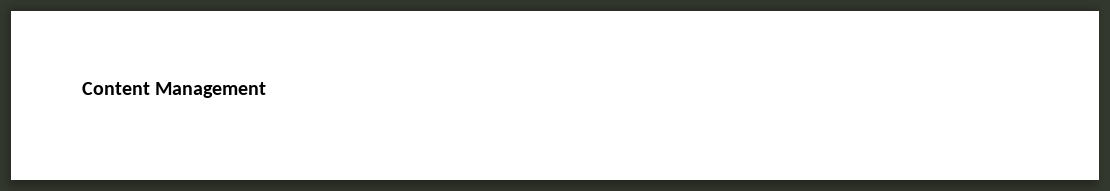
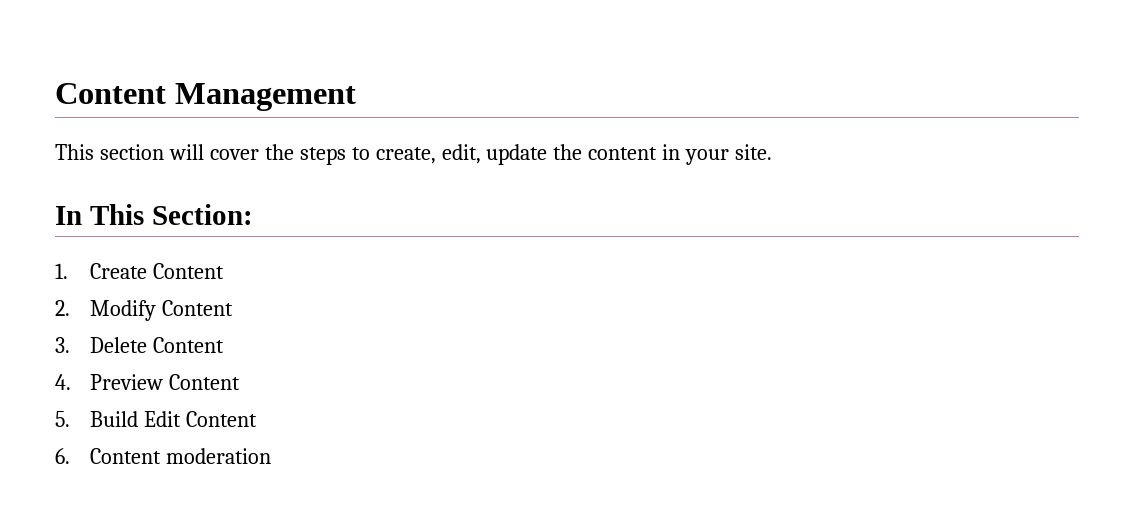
+ This section will cover the steps to create, edit, update the content in your site.
+ In This Section:
+ 1. Create Content
+ 2. Modify Content
+ 3. Delete Content
+ 4. Preview Content
+ 5. Build Edit Content
+ 6. Content moderation

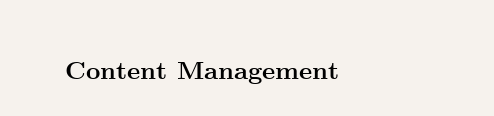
- This section will cover the steps to create, edit, update the content in your site.
- In This Section:
- 1. Create Content
- 2. Modify Content
- 3. Delete Content
- 4. Preview Content
- 5. Build Edit Content
- 6. Content moderation

